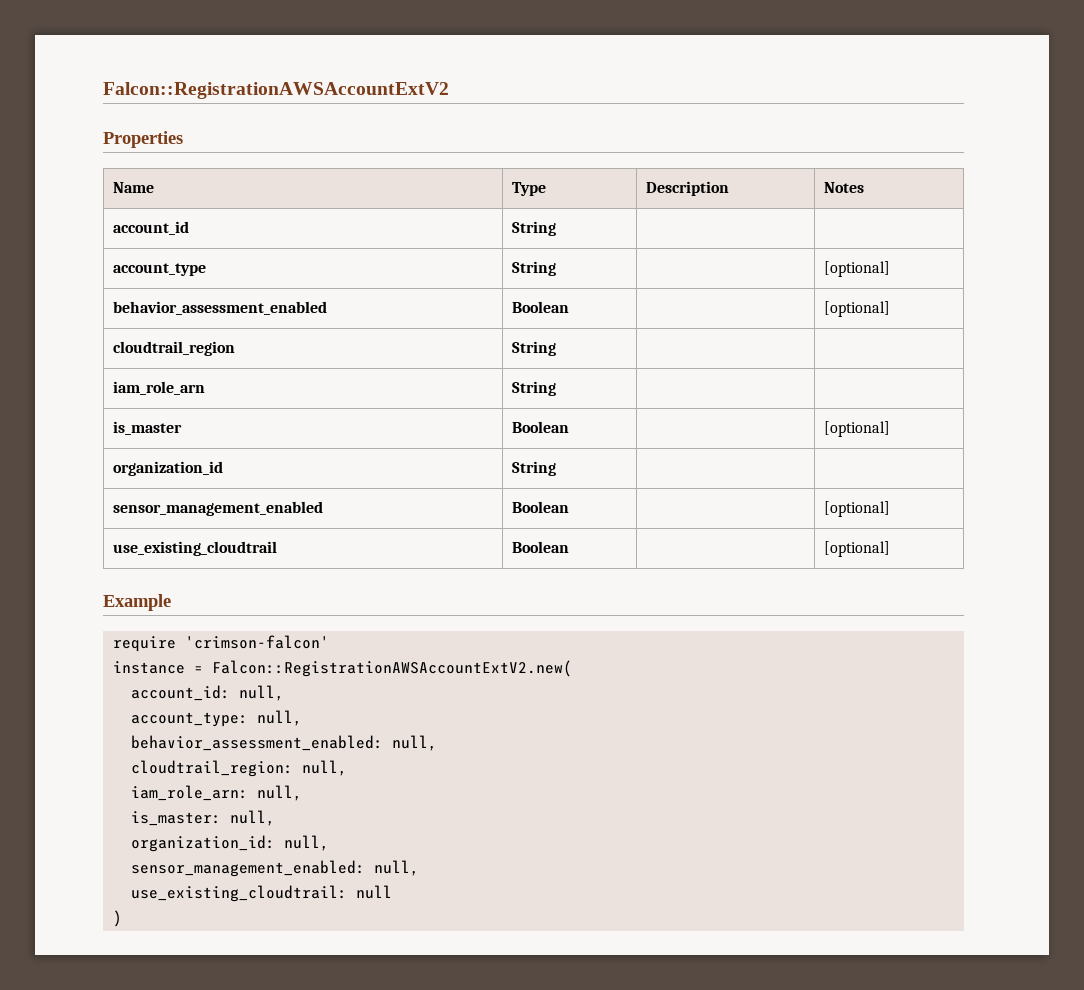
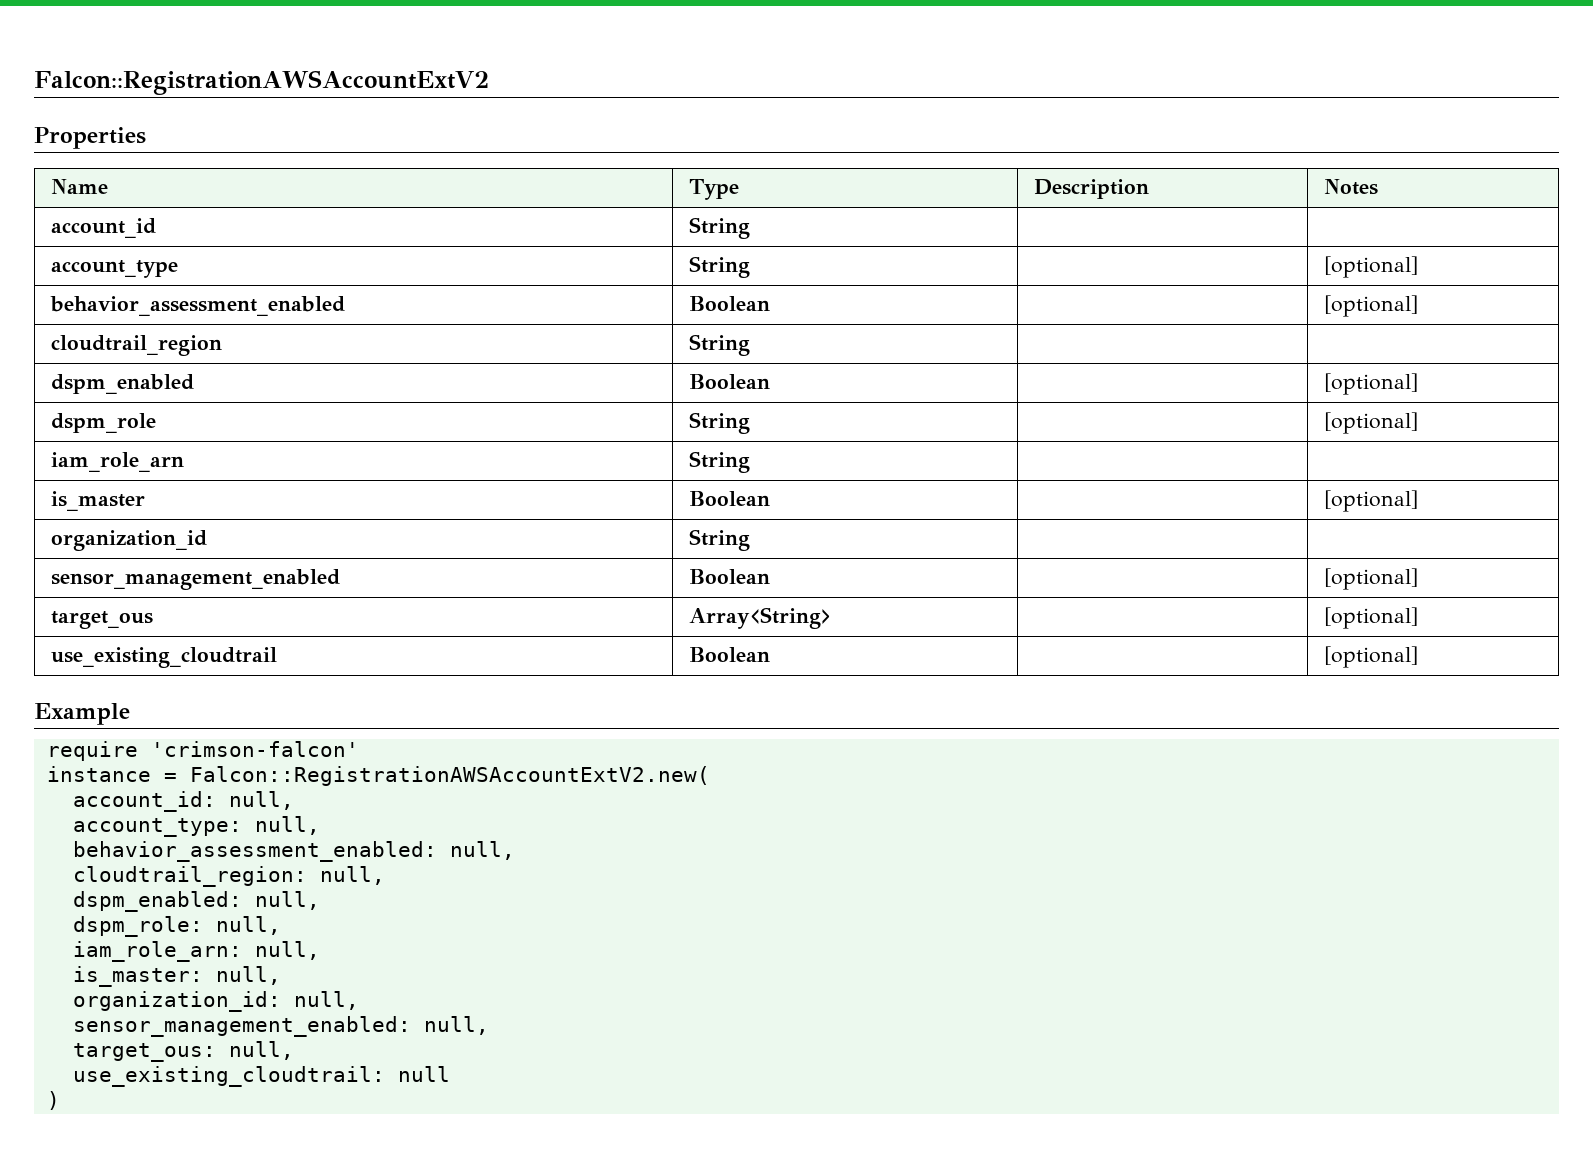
+ dspm_enabled | Boolean | | [optional]
+ dspm_role | String | | [optional]
+ target_ous | Array<String> | | [optional]
+ dspm_enabled: null,
+ dspm_role: null,
+ target_ous: null,

